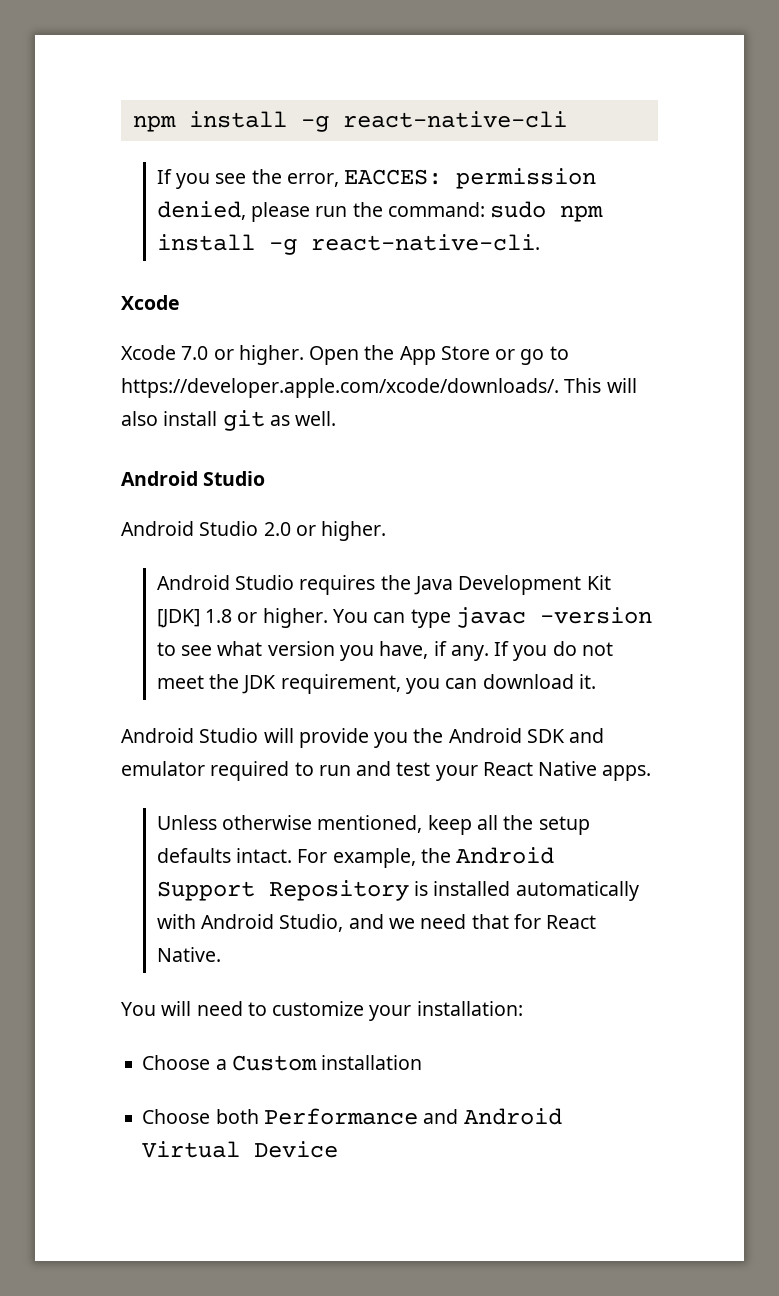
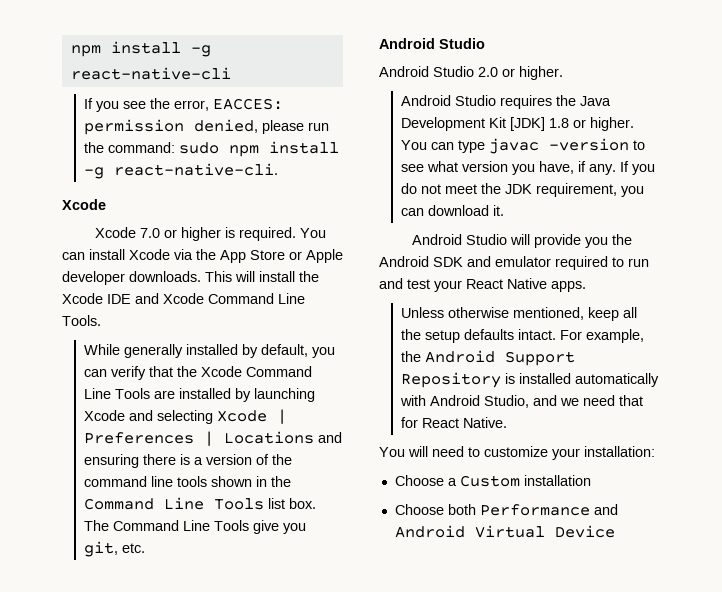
- Xcode 7.0 or higher. Open the App Store or go to https://developer.apple.com/xcode/downloads/. This will also install git as well.
+ Xcode 7.0 or higher is required. You can install Xcode via the App Store or Apple developer downloads. This will install the Xcode IDE and Xcode Command Line Tools.
+ While generally installed by default, you can verify that the Xcode Command Line Tools are installed by launching Xcode and selecting Xcode | Preferences | Locations and ensuring there is a version of the command line tools shown in the Command Line Tools list box. The Command Line Tools give you git, etc.

